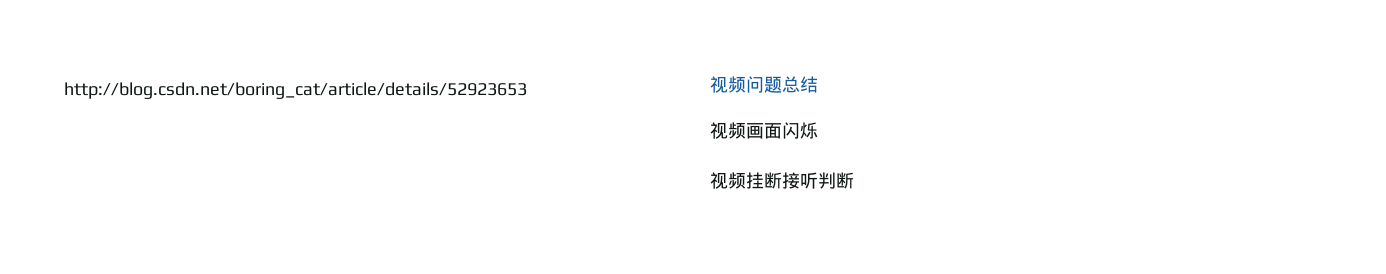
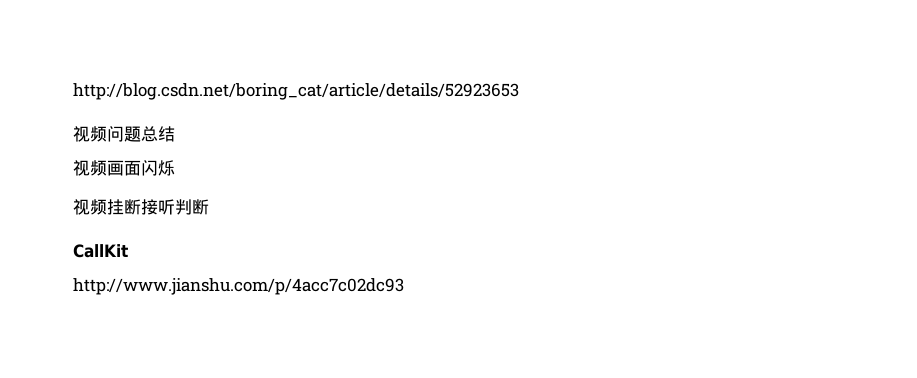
+ CallKit
+ http://www.jianshu.com/p/4acc7c02dc93

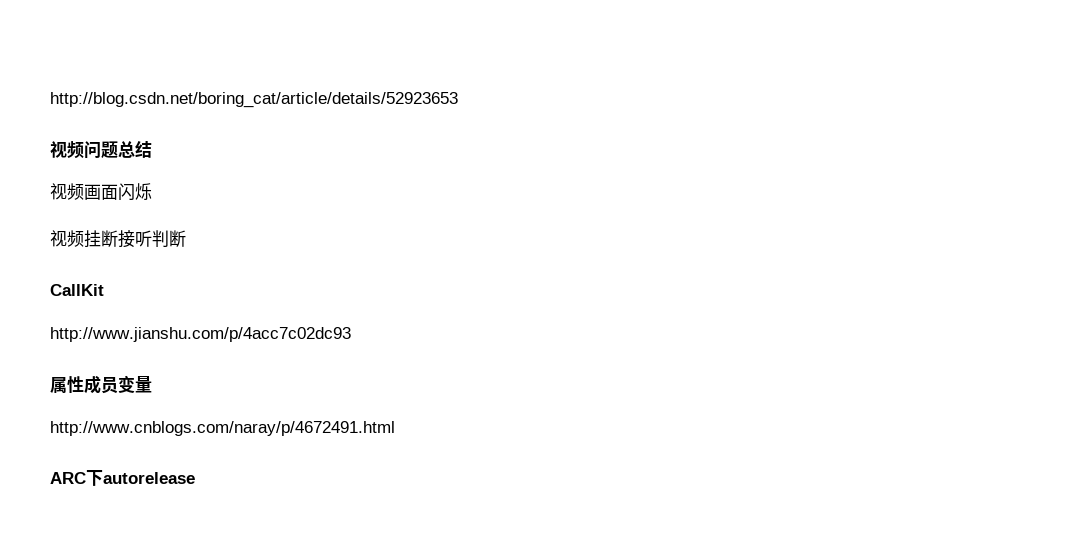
+ 属性成员变量
+ http://www.cnblogs.com/naray/p/4672491.html
+ ARC下autorelease

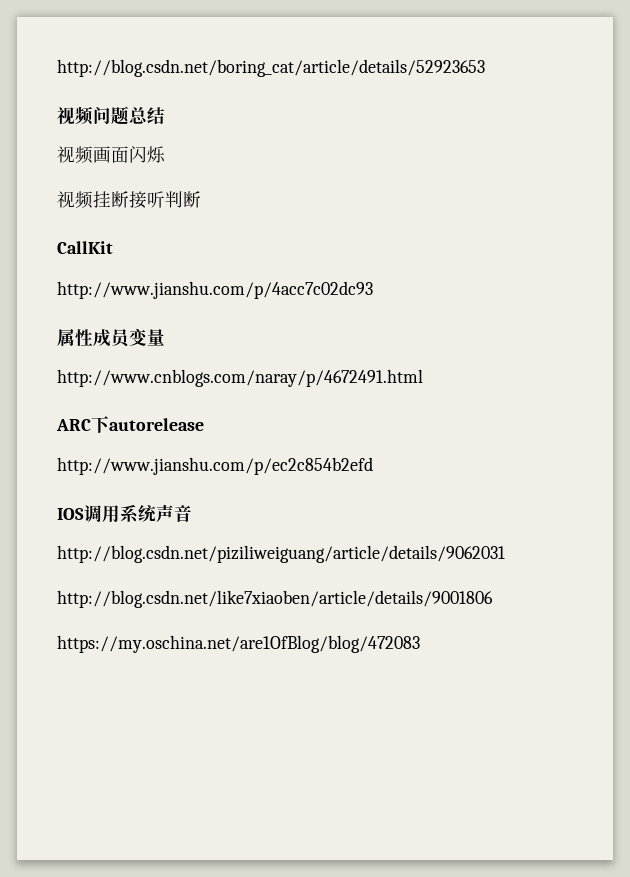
+ http://www.jianshu.com/p/ec2c854b2efd
+ IOS调用系统声音
+ http://blog.csdn.net/piziliweiguang/article/details/9062031
+ http://blog.csdn.net/like7xiaoben/article/details/9001806
+ https://my.oschina.net/are1OfBlog/blog/472083

